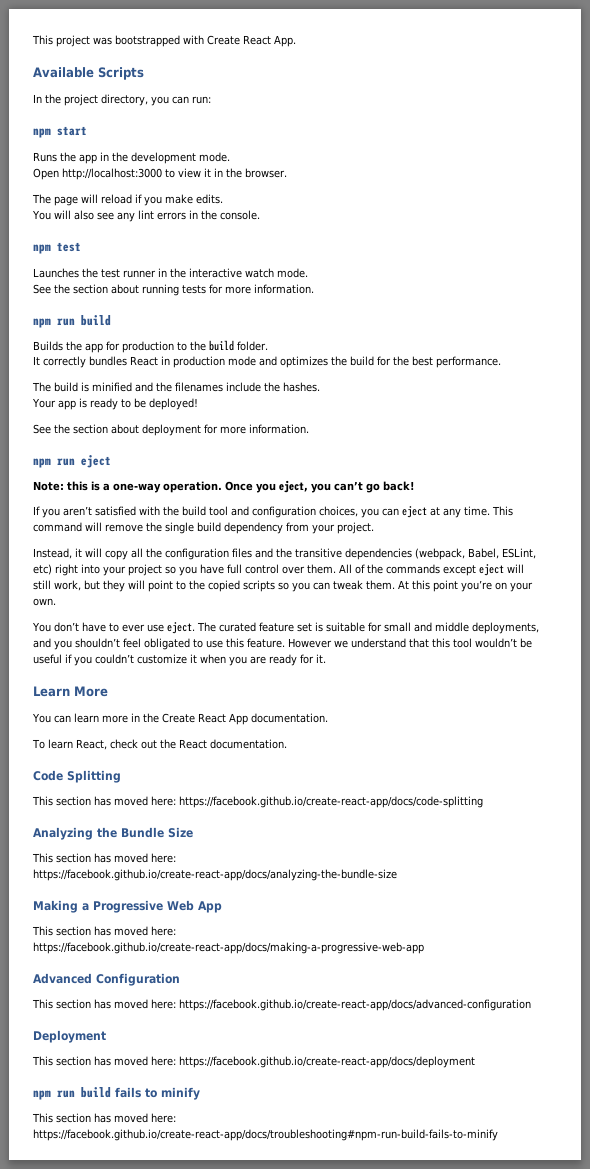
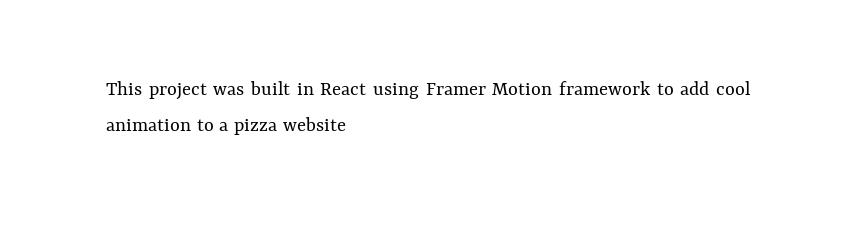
- This project was bootstrapped with Create React App.
- Available Scripts
- In the project directory, you can run:
- npm start
- Runs the app in the development mode.
- Open http://localhost:3000 to view it in the browser.
- The page will reload if you make edits.
- You will also see any lint errors in the console.
- npm test
- Launches the test runner in the interactive watch mode.
- See the section about running tests for more information.
- npm run build
- Builds the app for production to the build folder.
- It correctly bundles React in production mode and optimizes the build for the best performance.
- The build is minified and the filenames include the hashes.
- Your app is ready to be deployed!
- See the section about deployment for more information.
- npm run eject
- Note: this is a one-way operation. Once you eject, you can’t go back!
- If you aren’t satisfied with the build tool and configuration choices, you can eject at any time. This command will remove the single build dependency from your project.
- Instead, it will copy all the configuration files and the transitive dependencies (webpack, Babel, ESLint, etc) right into your project so you have full control over them. All of the commands except eject will still work, but they will point to the copied scripts so you can tweak them. At this point you’re on your own.
- You don’t have to ever use eject. The curated feature set is suitable for small and middle deployments, and you shouldn’t feel obligated to use this feature. However we understand that this tool wouldn’t be useful if you couldn’t customize it when you are ready for it.
- Learn More
- You can learn more in the Create React App documentation.
- To learn React, check out the React documentation.
- Code Splitting
- This section has moved here: https://facebook.github.io/create-react-app/docs/code-splitting
- Analyzing the Bundle Size
- This section has moved here: https://facebook.github.io/create-react-app/docs/analyzing-the-bundle-size
- Making a Progressive Web App
- This section has moved here: https://facebook.github.io/create-react-app/docs/making-a-progressive-web-app
- Advanced Configuration
- This section has moved here: https://facebook.github.io/create-react-app/docs/advanced-configuration
- Deployment
- This section has moved here: https://facebook.github.io/create-react-app/docs/deployment
- npm run build fails to minify
- This section has moved here: https://facebook.github.io/create-react-app/docs/troubleshooting#npm-run-build-fails-to-minify
+ This project was built in React using Framer Motion framework to add cool animation to a pizza website

